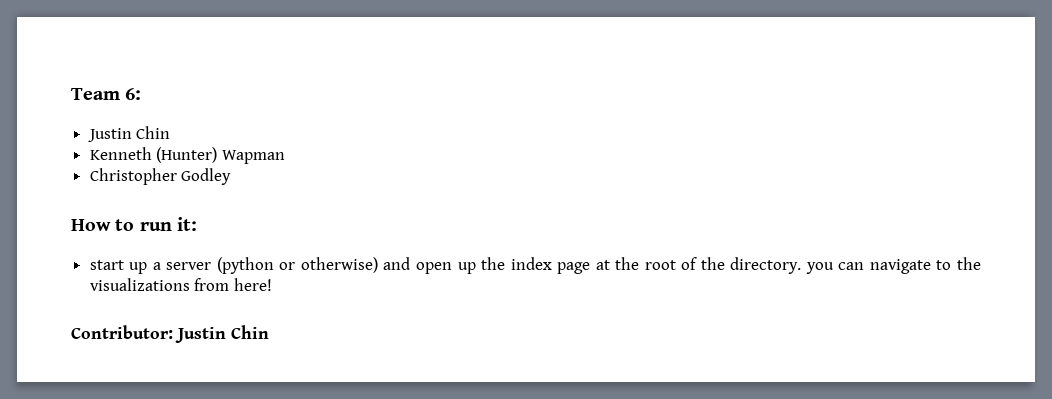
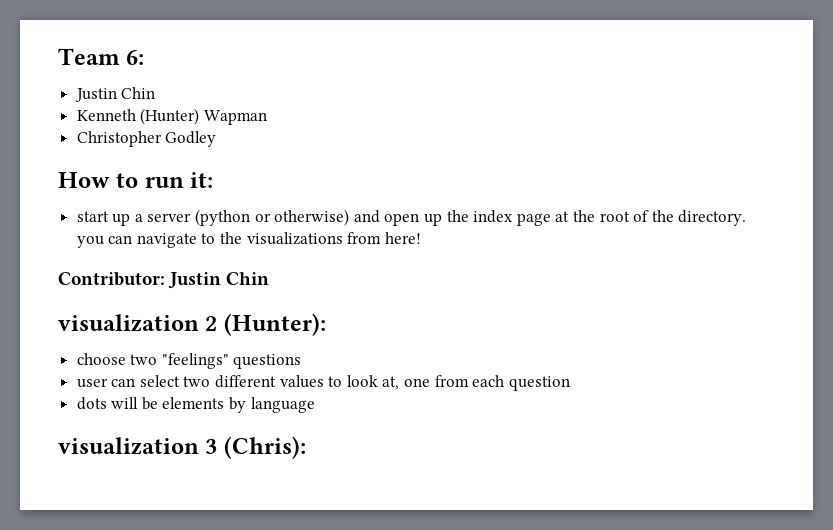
+ visualization 2 (Hunter):
+ choose two "feelings" questions
+ user can select two different values to look at, one from each question
+ dots will be elements by language
+ visualization 3 (Chris):

